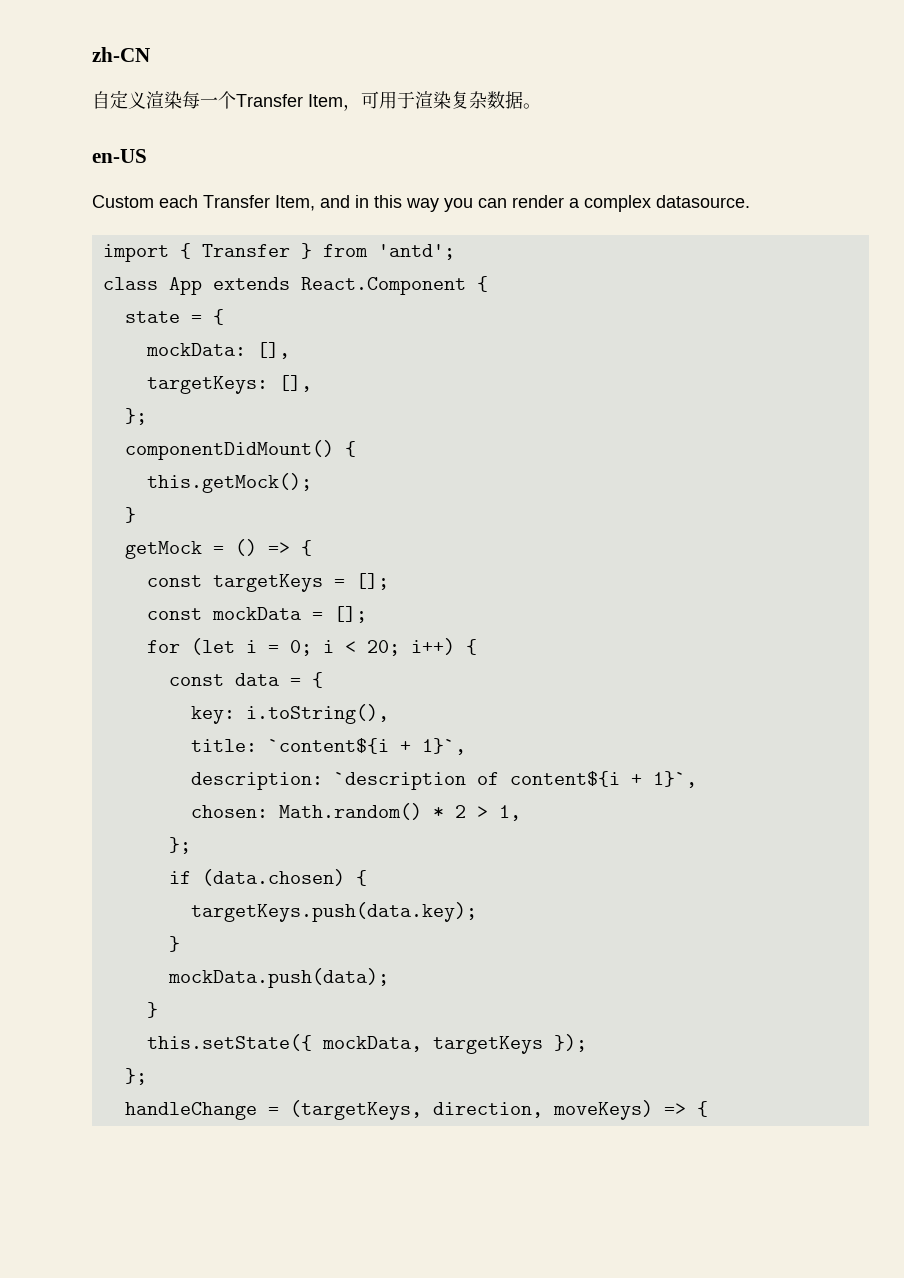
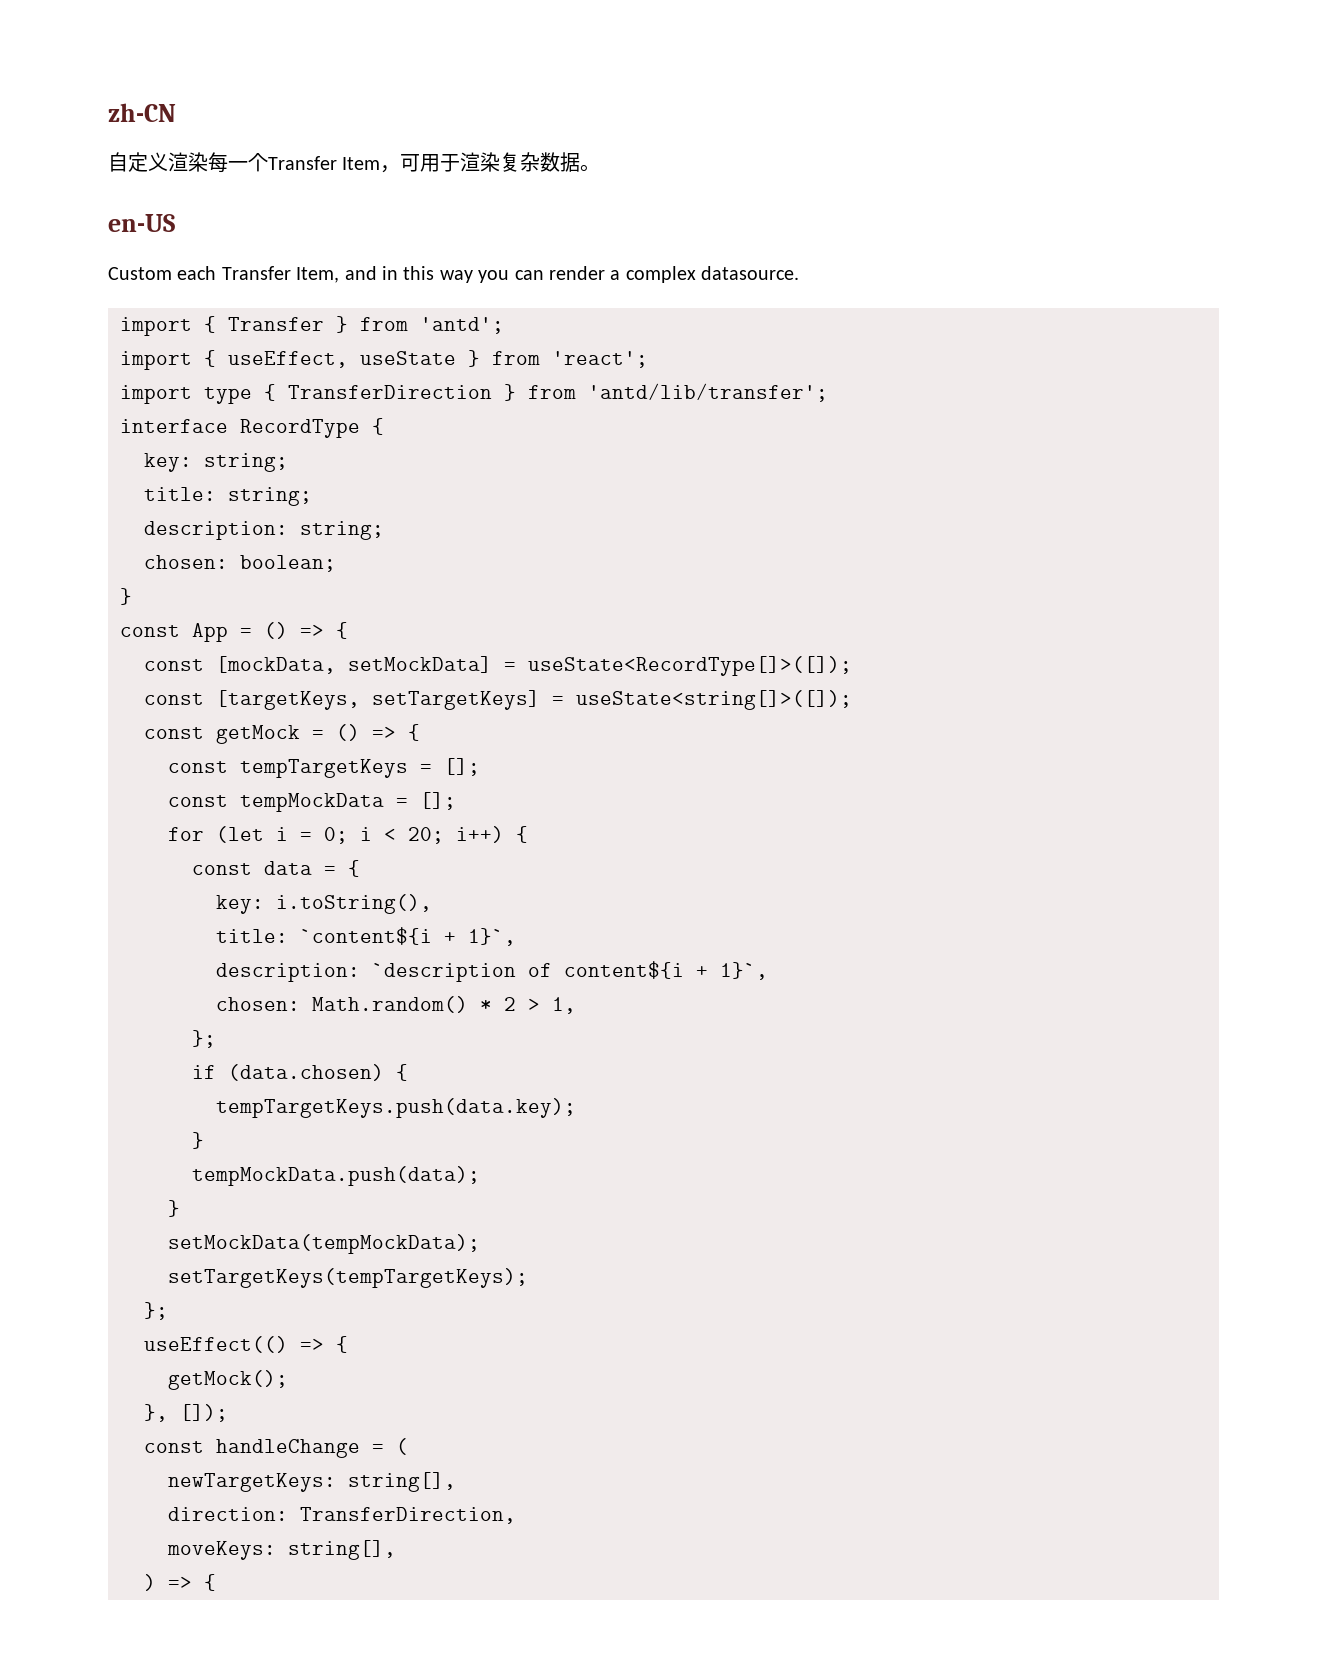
- class App extends React.Component {
- state = {
- mockData: [],
- targetKeys: [],
- };
- componentDidMount() {
- this.getMock();
+ import { useEffect, useState } from 'react';
+ import type { TransferDirection } from 'antd/lib/transfer';
+ interface RecordType {
+ key: string;
+ title: string;
+ description: string;
+ chosen: boolean;
  }
- getMock = () => {
+ const App = () => {
+ const [mockData, setMockData] = useState<RecordType[]>([]);
+ const [targetKeys, setTargetKeys] = useState<string[]>([]);
+ const getMock = () => {
- const targetKeys = [];
+ const tempTargetKeys = [];
- const mockData = [];
+ const tempMockData = [];
- targetKeys.push(data.key);
+ tempTargetKeys.push(data.key);
  }
- mockData.push(data);
+ tempMockData.push(data);
  }
- this.setState({ mockData, targetKeys });
+ setMockData(tempMockData);
+ setTargetKeys(tempTargetKeys);
  };
- handleChange = (targetKeys, direction, moveKeys) => {
+ useEffect(() => {
+ getMock();
+ }, []);
+ const handleChange = (
+ newTargetKeys: string[],
+ direction: TransferDirection,
+ moveKeys: string[],
+ ) => {

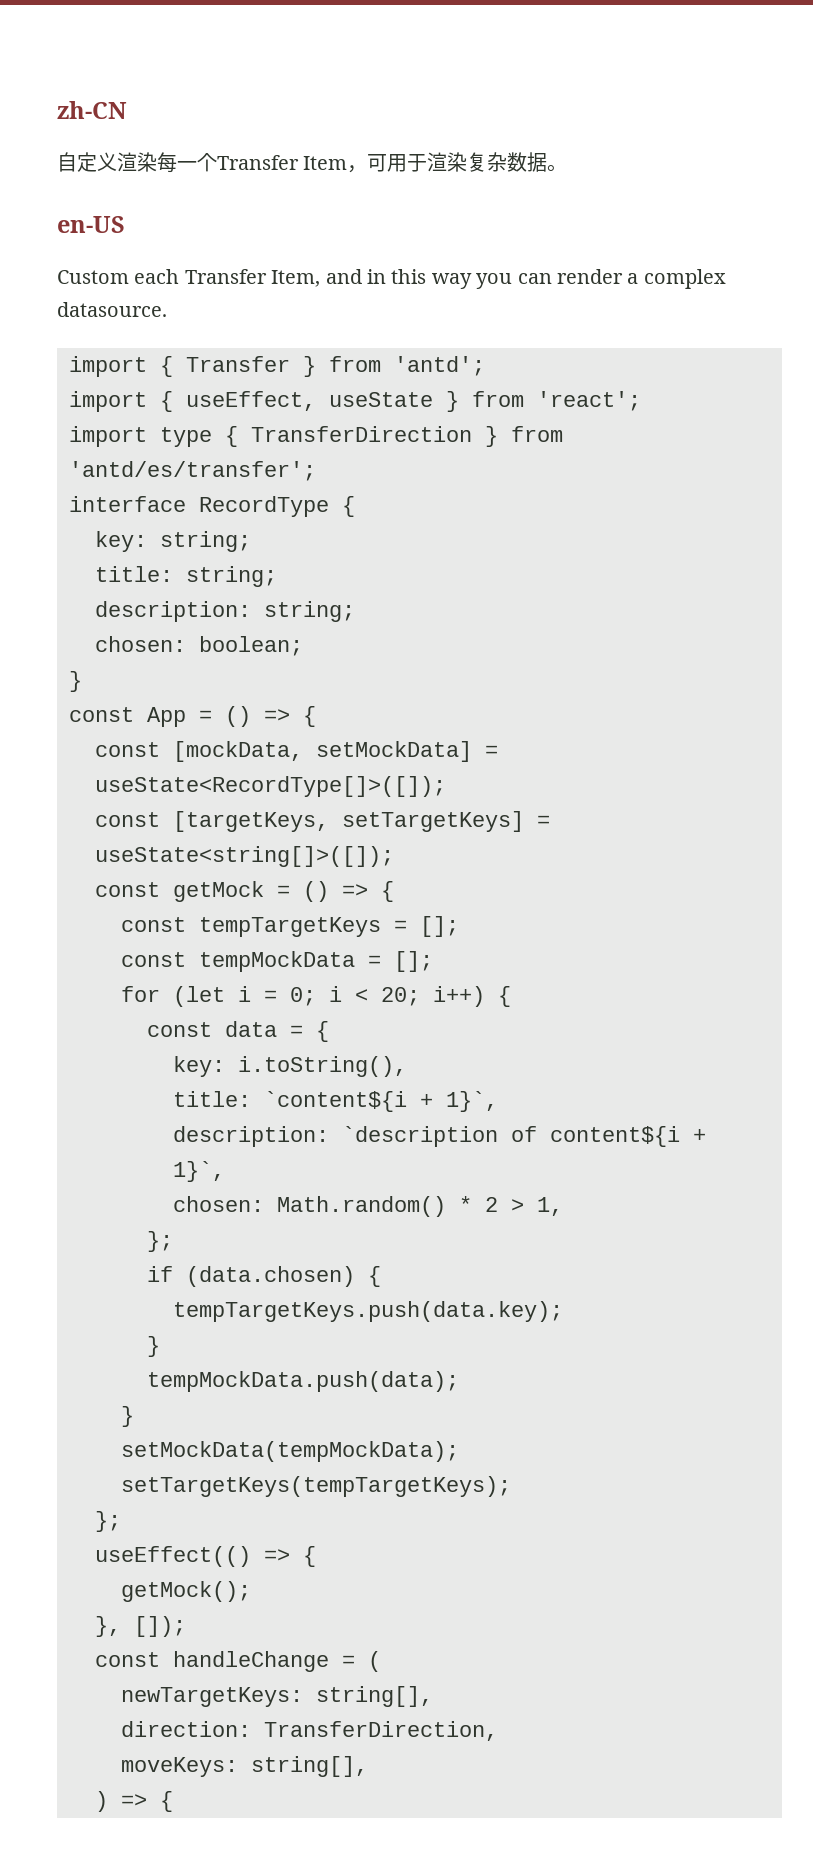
- import type { TransferDirection } from 'antd/lib/transfer';
+ import type { TransferDirection } from 'antd/es/transfer';

